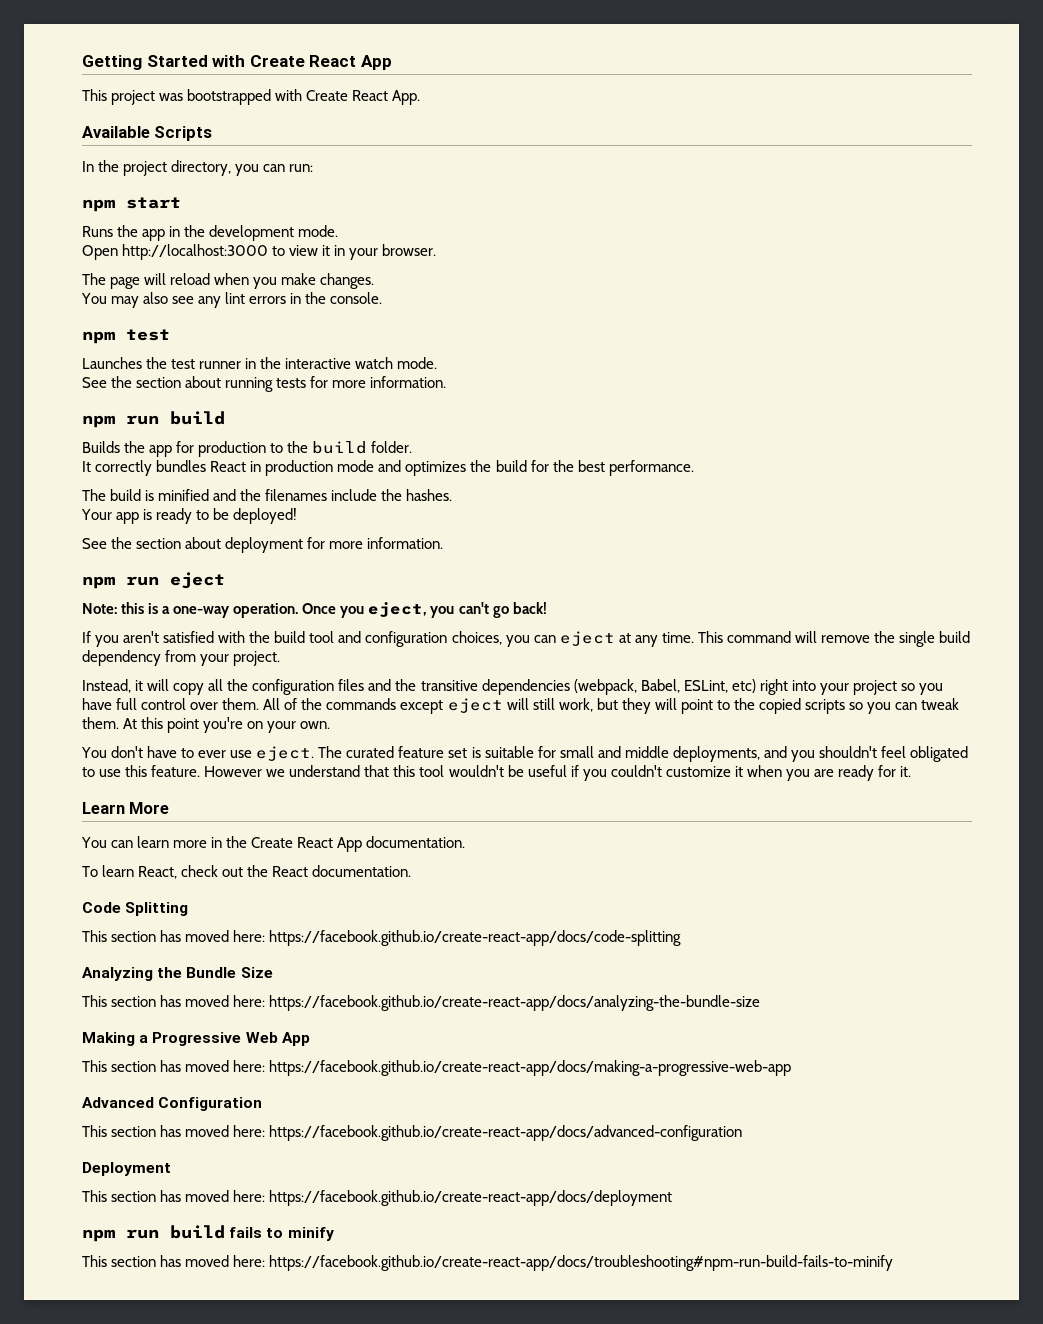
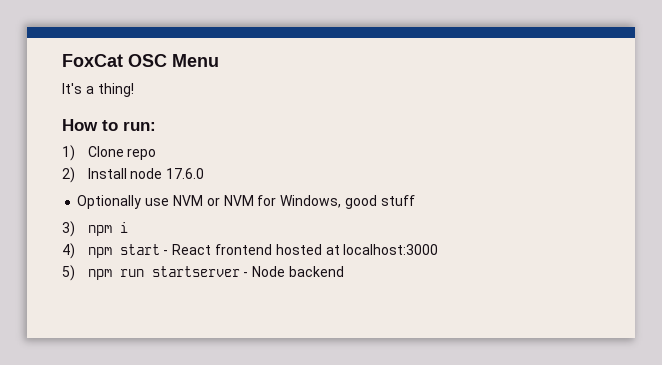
- Getting Started with Create React App
- This project was bootstrapped with Create React App.
- Available Scripts
- In the project directory, you can run:
- npm start
- Runs the app in the development mode.
- Open http://localhost:3000 to view it in your browser.
- The page will reload when you make changes.
- You may also see any lint errors in the console.
- npm test
- Launches the test runner in the interactive watch mode.
- See the section about running tests for more information.
- npm run build
- Builds the app for production to the build folder.
- It correctly bundles React in production mode and optimizes the build for the best performance.
- The build is minified and the filenames include the hashes.
- Your app is ready to be deployed!
- See the section about deployment for more information.
- npm run eject
- Note: this is a one-way operation. Once you eject, you can't go back!
- If you aren't satisfied with the build tool and configuration choices, you can eject at any time. This command will remove the single build dependency from your project.
- Instead, it will copy all the configuration files and the transitive dependencies (webpack, Babel, ESLint, etc) right into your project so you have full control over them. All of the commands except eject will still work, but they will point to the copied scripts so you can tweak them. At this point you're on your own.
- You don't have to ever use eject. The curated feature set is suitable for small and middle deployments, and you shouldn't feel obligated to use this feature. However we understand that this tool wouldn't be useful if you couldn't customize it when you are ready for it.
- Learn More
- You can learn more in the Create React App documentation.
- To learn React, check out the React documentation.
- Code Splitting
- This section has moved here: https://facebook.github.io/create-react-app/docs/code-splitting
- Analyzing the Bundle Size
- This section has moved here: https://facebook.github.io/create-react-app/docs/analyzing-the-bundle-size
- Making a Progressive Web App
- This section has moved here: https://facebook.github.io/create-react-app/docs/making-a-progressive-web-app
- Advanced Configuration
- This section has moved here: https://facebook.github.io/create-react-app/docs/advanced-configuration
- Deployment
- This section has moved here: https://facebook.github.io/create-react-app/docs/deployment
- npm run build fails to minify
- This section has moved here: https://facebook.github.io/create-react-app/docs/troubleshooting#npm-run-build-fails-to-minify
+ FoxCat OSC Menu
+ It's a thing!
+ How to run:
+ 1) Clone repo
+ 2) Install node 17.6.0
+ Optionally use NVM or NVM for Windows, good stuff
+ 3) npm i
+ 4) npm start - React frontend hosted at localhost:3000
+ 5) npm run startserver - Node backend

